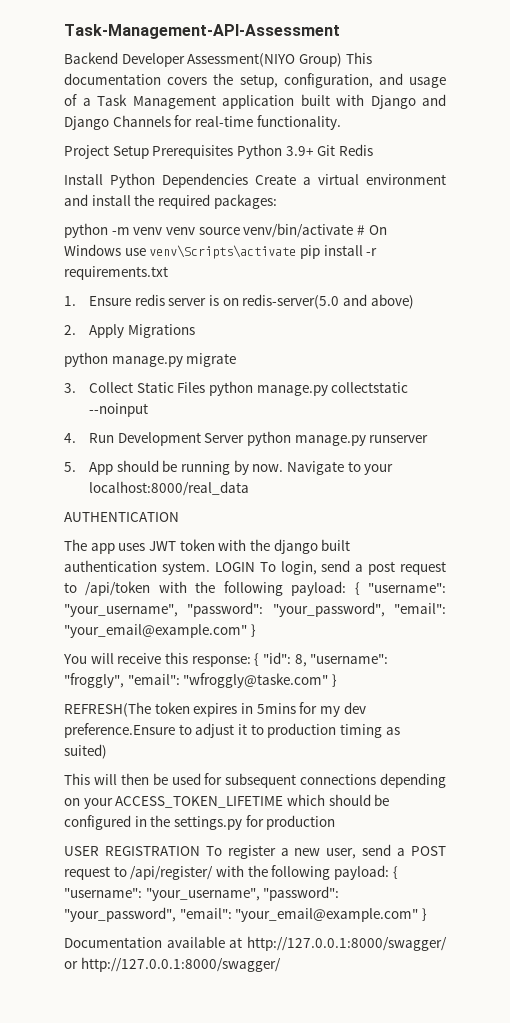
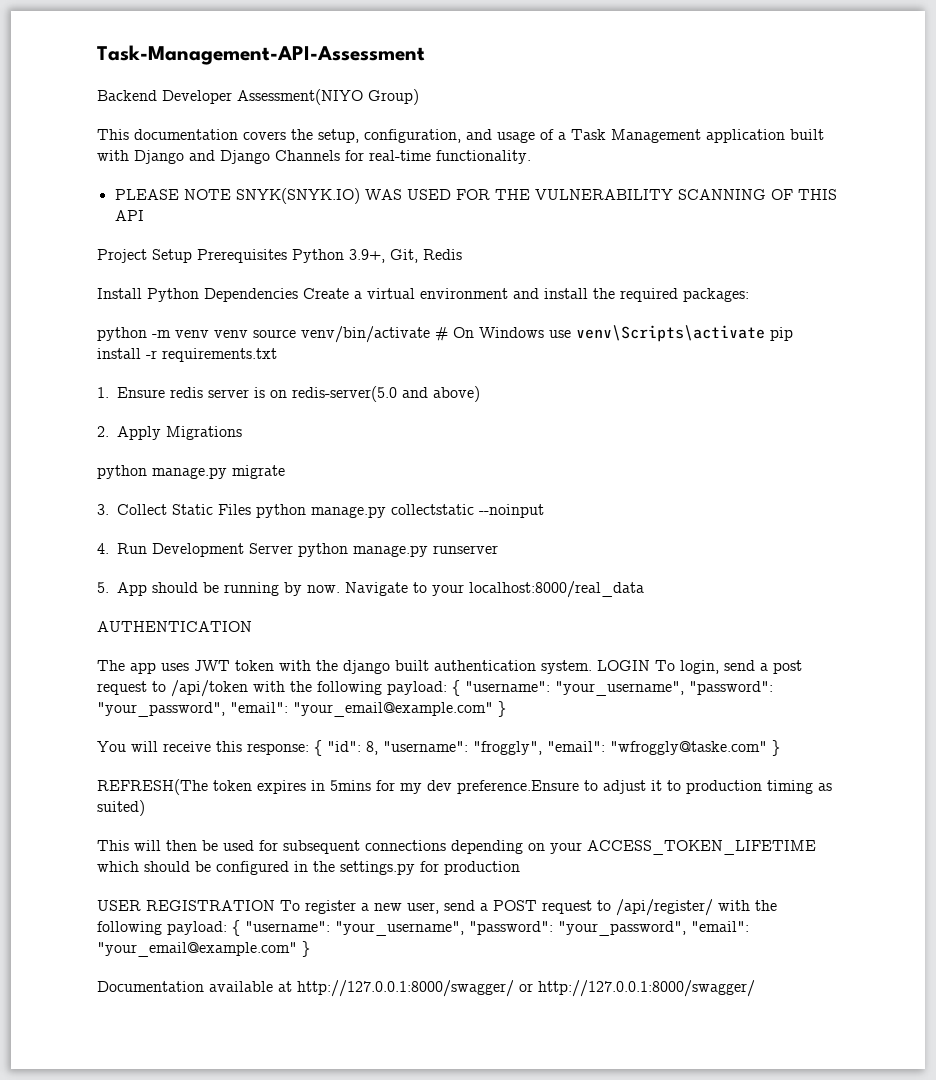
- Backend Developer Assessment(NIYO Group) This documentation covers the setup, configuration, and usage of a Task Management application built with Django and Django Channels for real-time functionality.
+ Backend Developer Assessment(NIYO Group)
+ This documentation covers the setup, configuration, and usage of a Task Management application built with Django and Django Channels for real-time functionality.
+ PLEASE NOTE SNYK(SNYK.IO) WAS USED FOR THE VULNERABILITY SCANNING OF THIS API
- Project Setup Prerequisites Python 3.9+ Git Redis
+ Project Setup Prerequisites Python 3.9+, Git, Redis

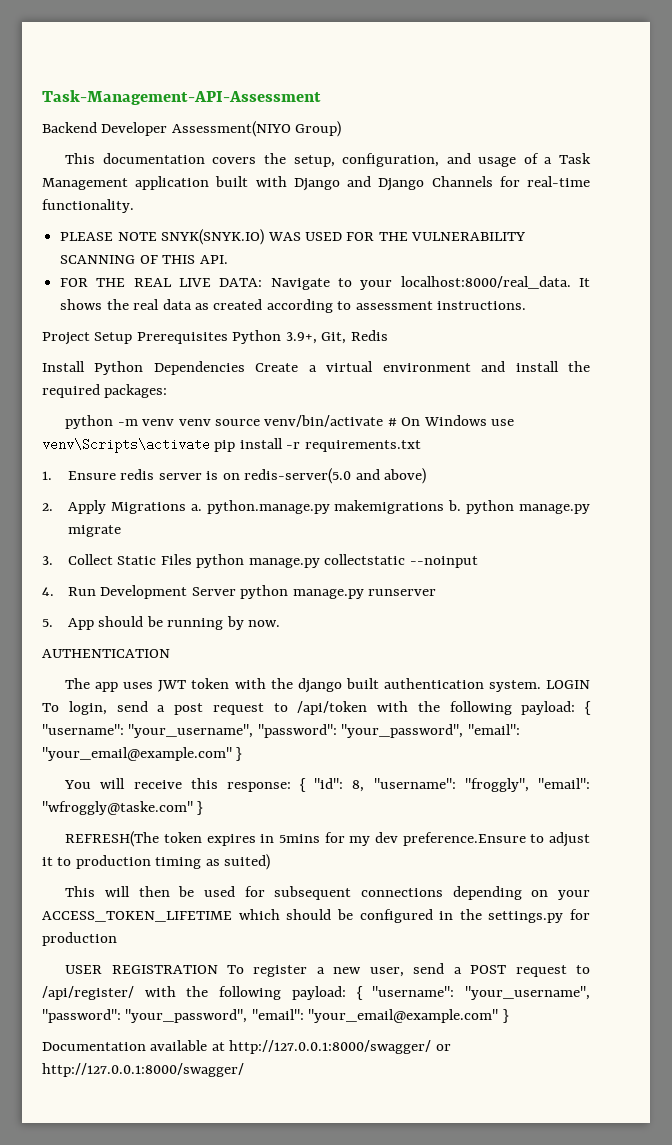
- PLEASE NOTE SNYK(SNYK.IO) WAS USED FOR THE VULNERABILITY SCANNING OF THIS API
+ PLEASE NOTE SNYK(SNYK.IO) WAS USED FOR THE VULNERABILITY SCANNING OF THIS API.
+ FOR THE REAL LIVE DATA: Navigate to your localhost:8000/real_data. It shows the real data as created according to assessment instructions.
- 2. Apply Migrations
- python manage.py migrate
+ 2. Apply Migrations a. python.manage.py makemigrations b. python manage.py migrate
- Navigate to your localhost:8000/real_data

